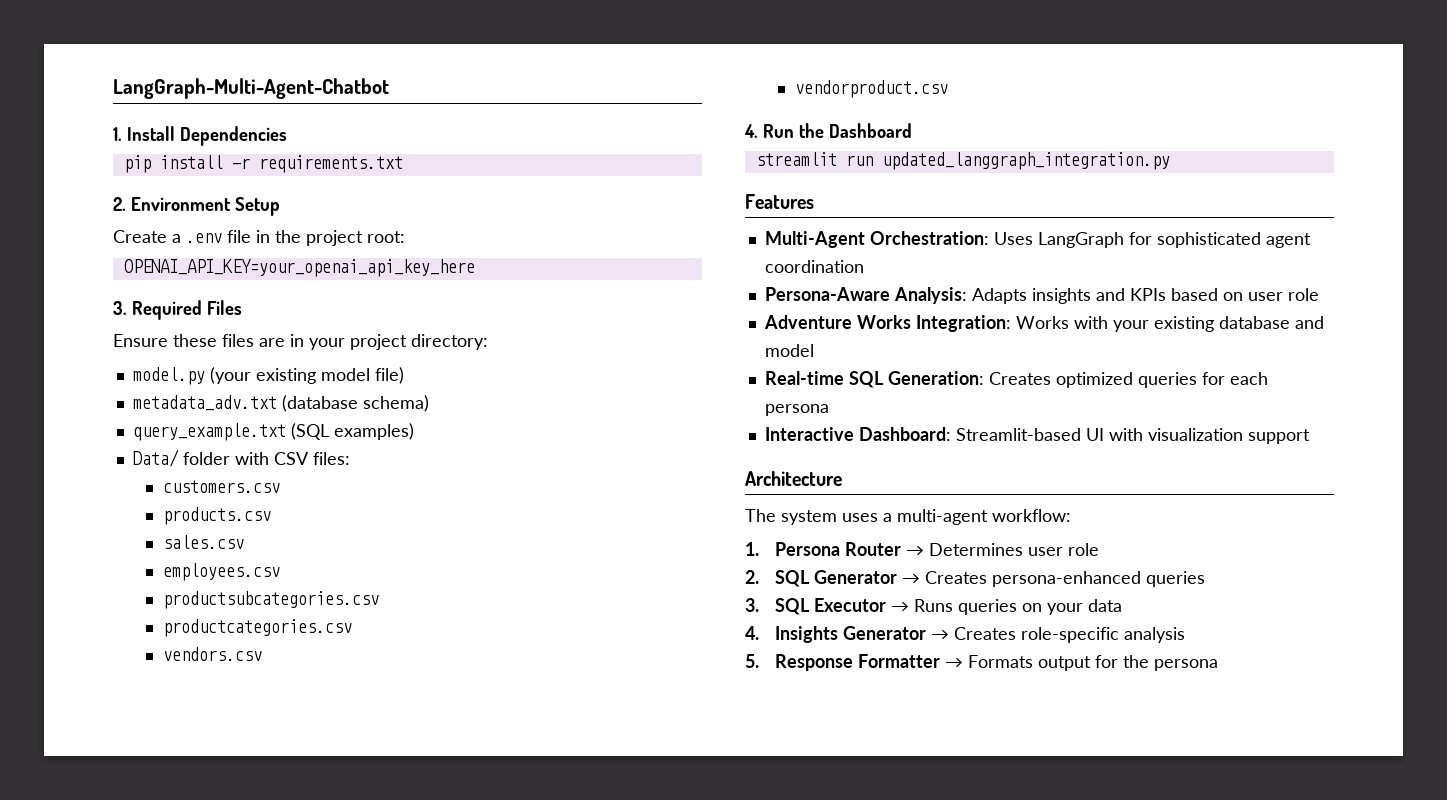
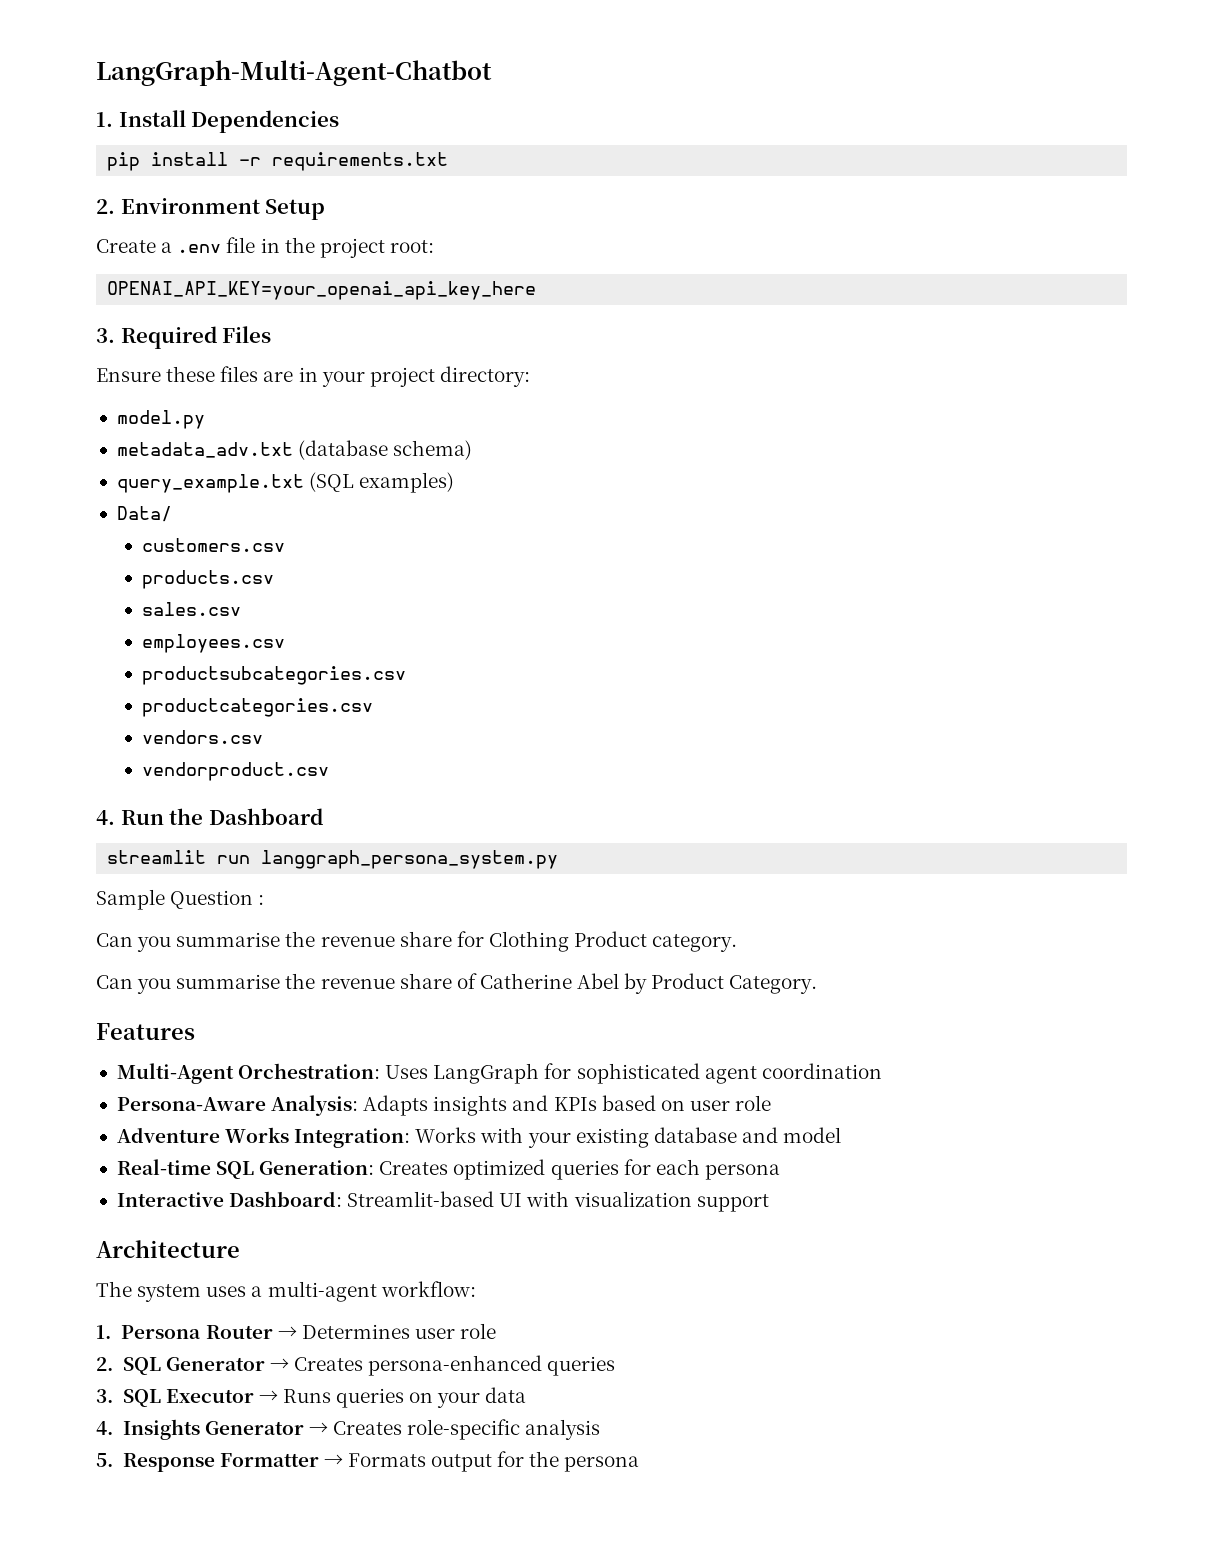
- model.py (your existing model file)
+ model.py
- Data/ folder with CSV files:
+ Data/
- streamlit run updated_langgraph_integration.py
+ streamlit run langgraph_persona_system.py
+ Sample Question :
+ Can you summarise the revenue share for Clothing Product category.
+ Can you summarise the revenue share of Catherine Abel by Product Category.

